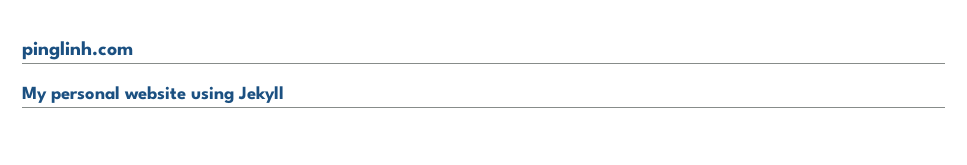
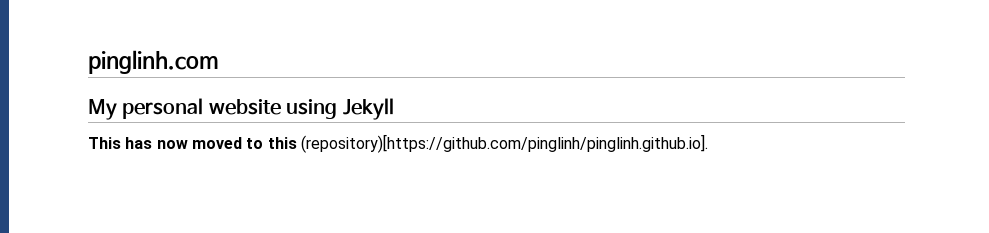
+ This has now moved to this (repository)[https://github.com/pinglinh/pinglinh.github.io].

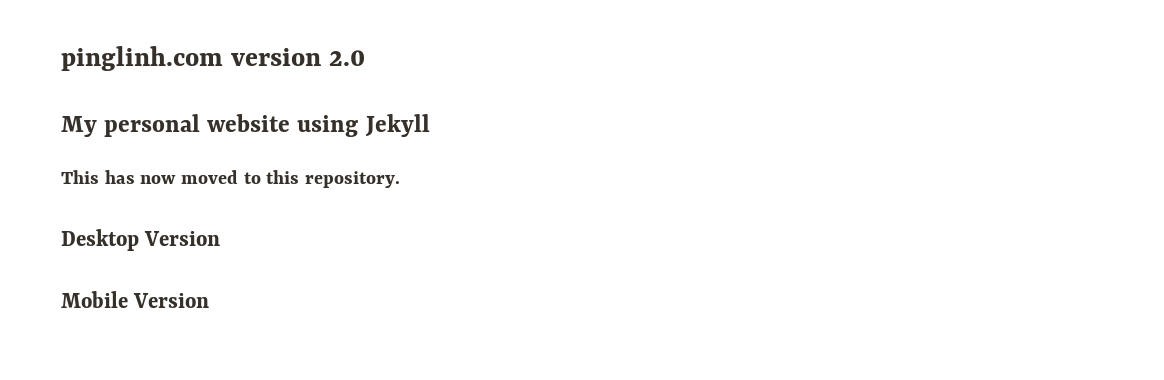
- pinglinh.com
+ pinglinh.com version 2.0
- This has now moved to this (repository)[https://github.com/pinglinh/pinglinh.github.io].
+ This has now moved to this repository.
+ Desktop Version
+ Mobile Version

